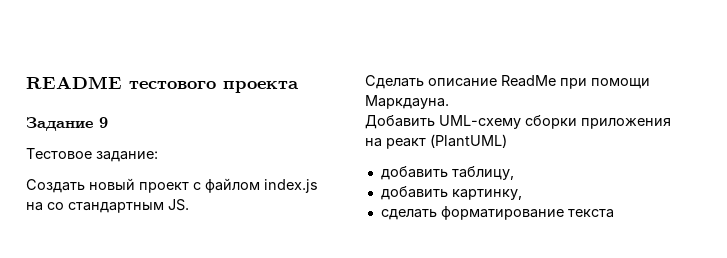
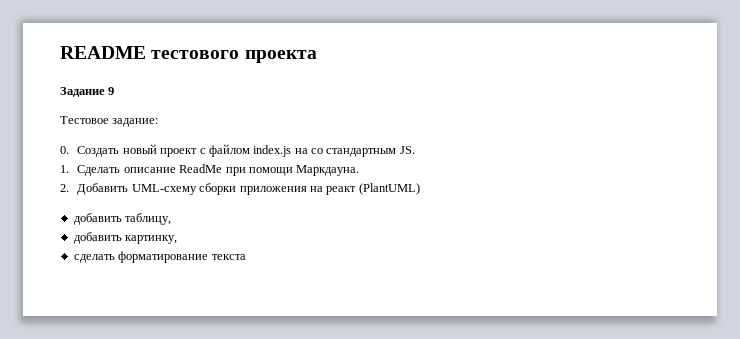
- Создать новый проект с файлом index.js на со стандартным JS.
+ 0. Создать новый проект с файлом index.js на со стандартным JS.
- Сделать описание ReadMe при помощи Маркдауна.
+ 1. Сделать описание ReadMe при помощи Маркдауна.
- Добавить UML-схему сборки приложения на реакт (PlantUML)
+ 2. Добавить UML-схему сборки приложения на реакт (PlantUML)

